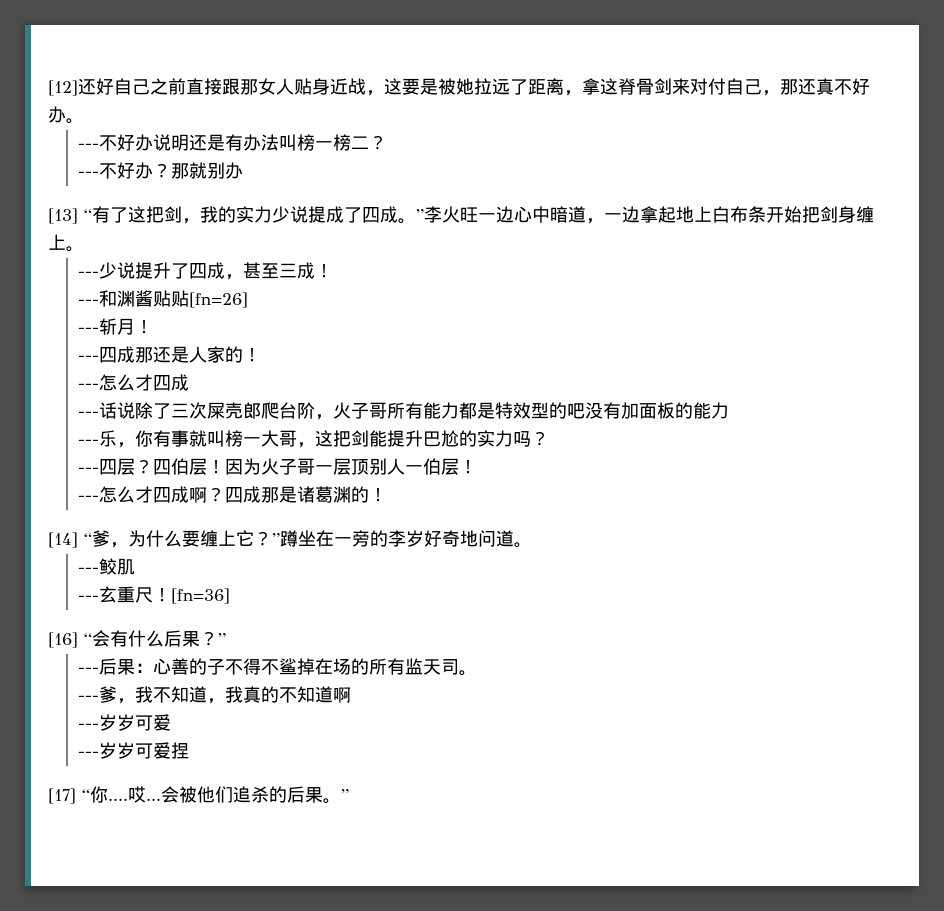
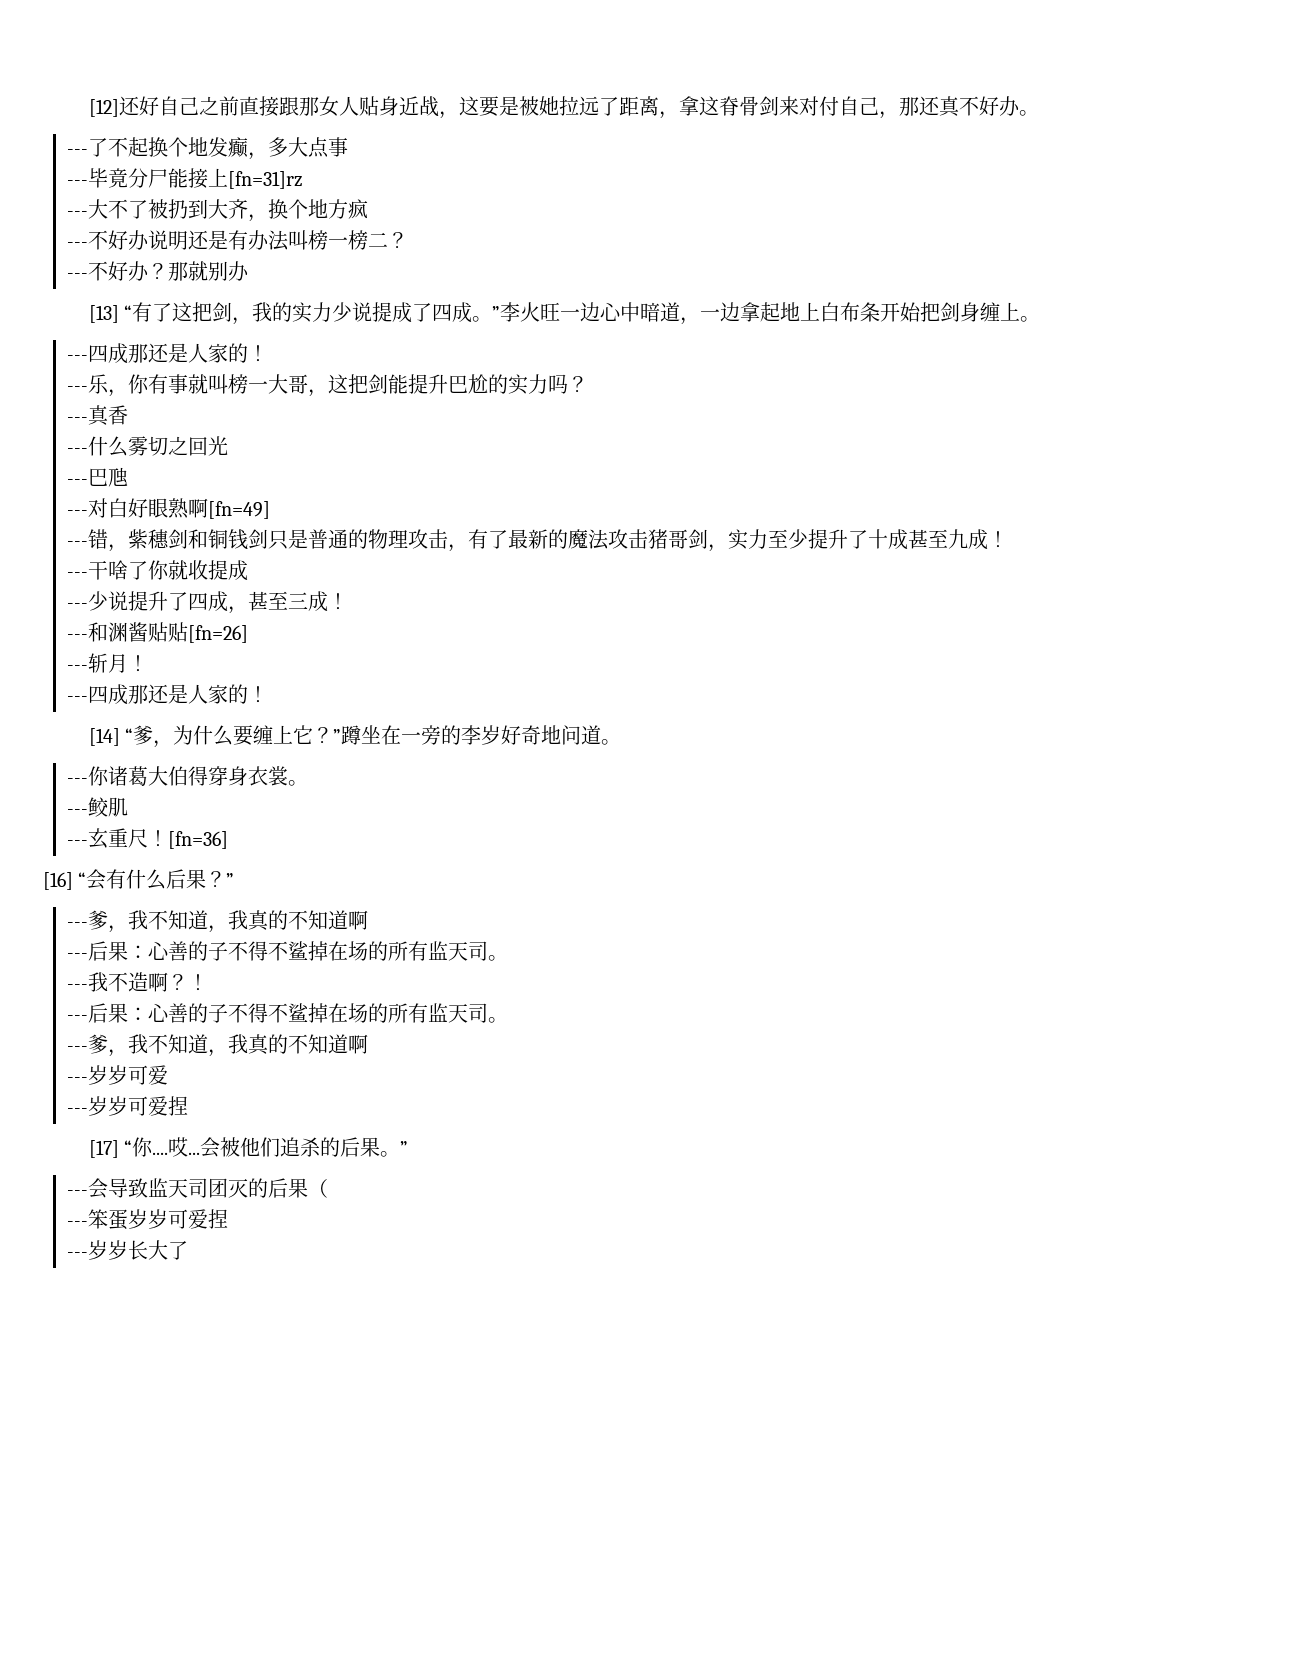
+ ---了不起换个地发癫，多大点事
+ ---毕竟分尸能接上[fn=31]rz
+ ---大不了被扔到大齐，换个地方疯
  [13] “有了这把剑，我的实力少说提成了四成。”李火旺一边心中暗道，一边拿起地上白布条开始把剑身缠上。
+ ---四成那还是人家的！
+ ---乐，你有事就叫榜一大哥，这把剑能提升巴尬的实力吗？
+ ---真香
+ ---什么雾切之回光
+ ---巴虺
+ ---对白好眼熟啊[fn=49]
+ ---错，紫穗剑和铜钱剑只是普通的物理攻击，有了最新的魔法攻击猪哥剑，实力至少提升了十成甚至九成！
+ ---干啥了你就收提成
  ---斩月！
  ---四成那还是人家的！
- ---怎么才四成
- ---话说除了三次屎壳郎爬台阶，火子哥所有能力都是特效型的吧没有加面板的能力
- ---乐，你有事就叫榜一大哥，这把剑能提升巴尬的实力吗？
- ---四层？四伯层！因为火子哥一层顶别人一伯层！
- ---怎么才四成啊？四成那是诸葛渊的！
+ ---你诸葛大伯得穿身衣裳。
  [16] “会有什么后果？”
+ ---爹，我不知道，我真的不知道啊
+ ---后果：心善的子不得不鲨掉在场的所有监天司。
+ ---我不造啊？！
+ ---会导致监天司团灭的后果（
+ ---笨蛋岁岁可爱捏
+ ---岁岁长大了

